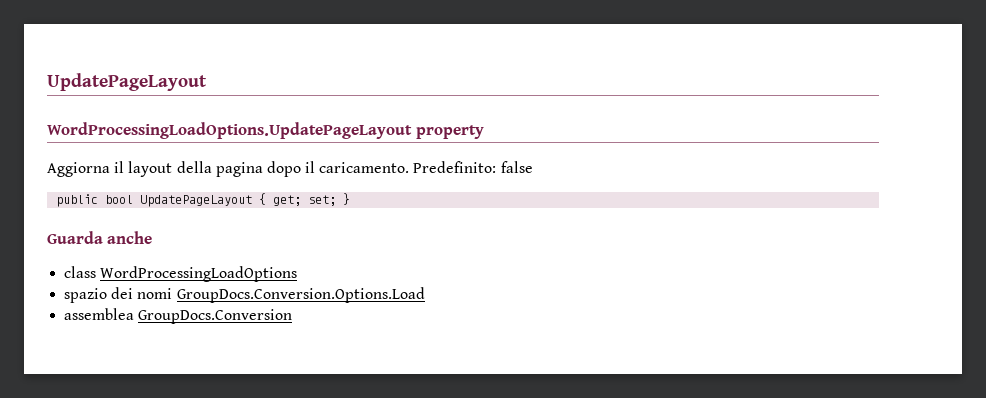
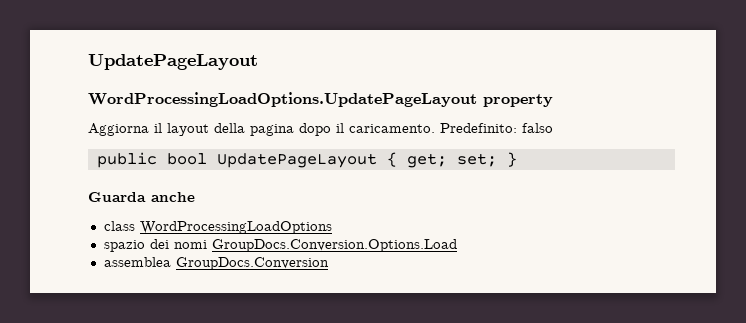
- Predefinito: false
+ Predefinito: falso

